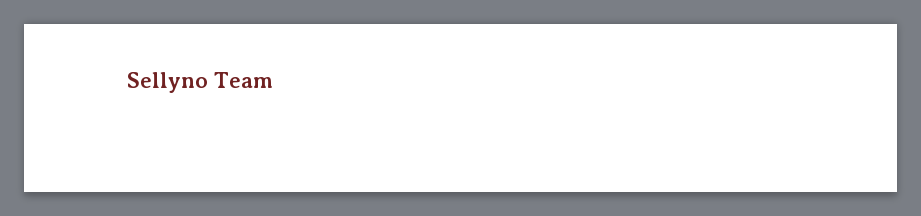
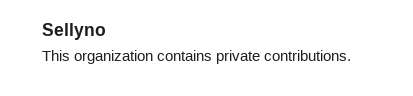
- Sellyno Team
+ Sellyno
+ This organization contains private contributions.

